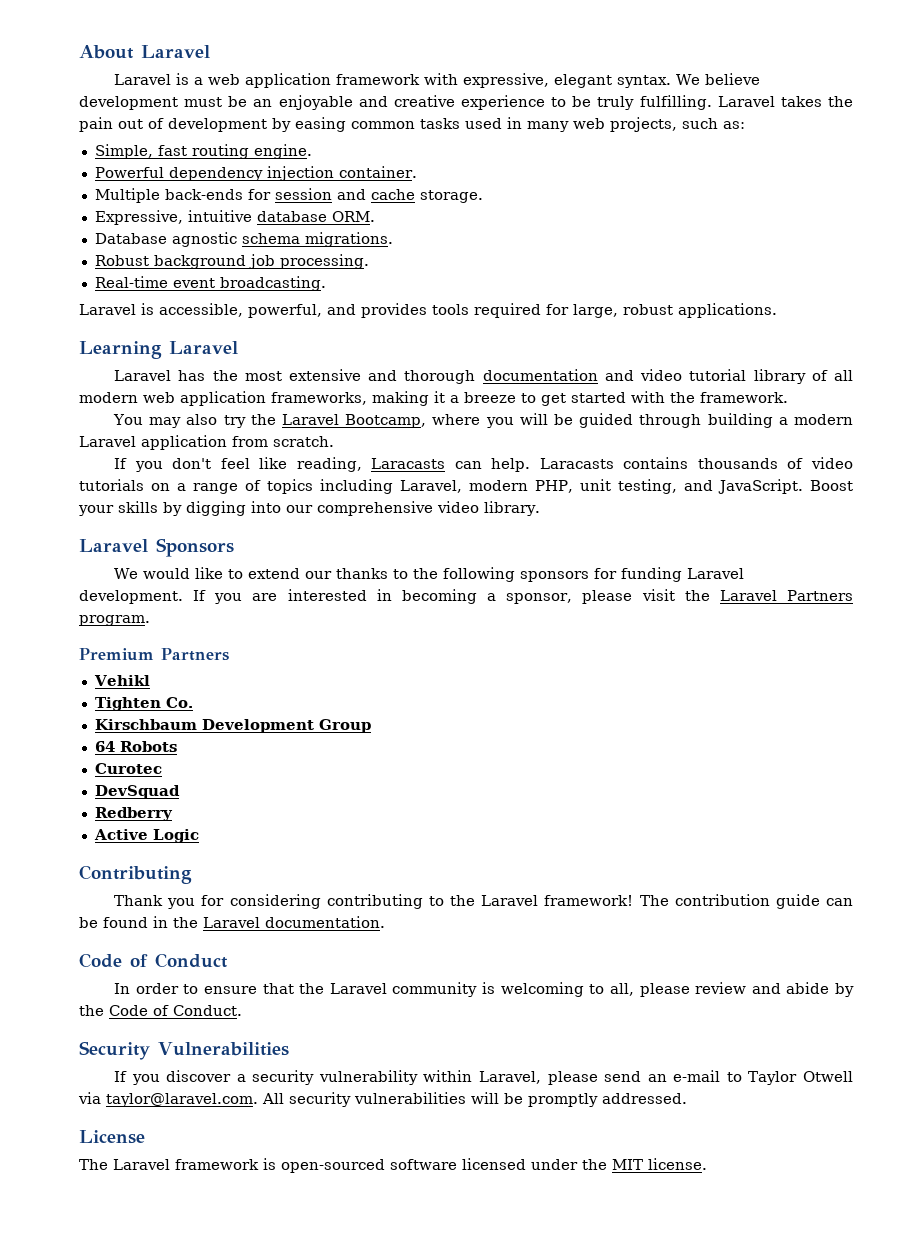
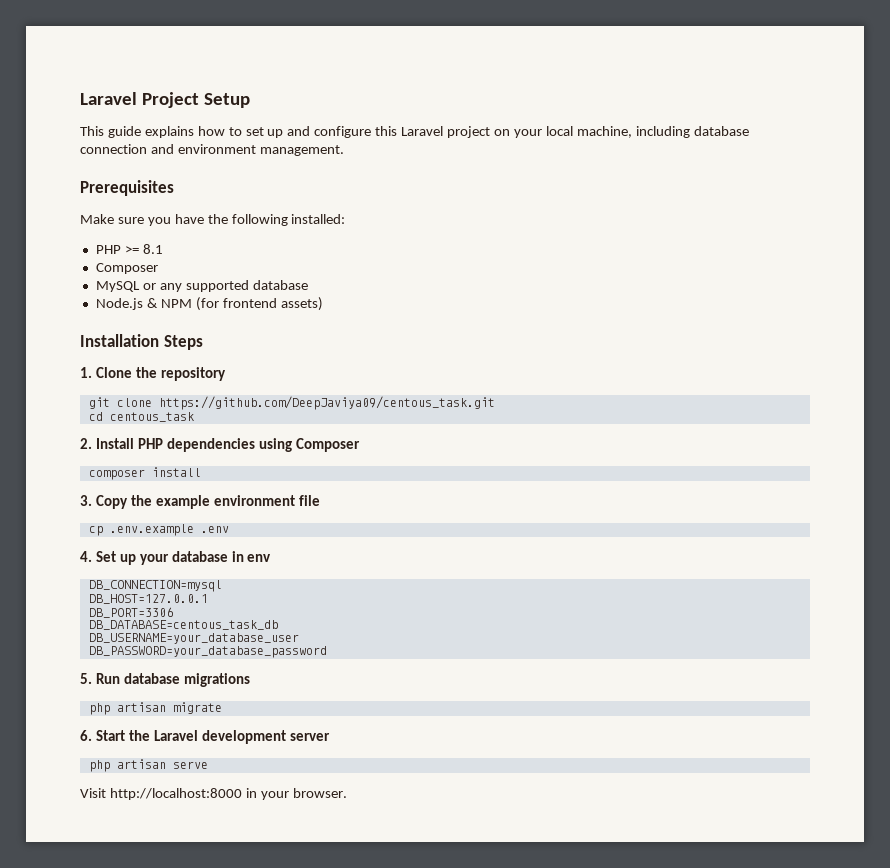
- About Laravel
- Laravel is a web application framework with expressive, elegant syntax. We believe development must be an enjoyable and creative experience to be truly fulfilling. Laravel takes the pain out of development by easing common tasks used in many web projects, such as:
- Simple, fast routing engine.
- Powerful dependency injection container.
- Multiple back-ends for session and cache storage.
- Expressive, intuitive database ORM.
- Database agnostic schema migrations.
- Robust background job processing.
- Real-time event broadcasting.
- Laravel is accessible, powerful, and provides tools required for large, robust applications.
- Learning Laravel
- Laravel has the most extensive and thorough documentation and video tutorial library of all modern web application frameworks, making it a breeze to get started with the framework.
- You may also try the Laravel Bootcamp, where you will be guided through building a modern Laravel application from scratch.
- If you don't feel like reading, Laracasts can help. Laracasts contains thousands of video tutorials on a range of topics including Laravel, modern PHP, unit testing, and JavaScript. Boost your skills by digging into our comprehensive video library.
- Laravel Sponsors
- We would like to extend our thanks to the following sponsors for funding Laravel development. If you are interested in becoming a sponsor, please visit the Laravel Partners program.
- Premium Partners
- Vehikl
- Tighten Co.
- Kirschbaum Development Group
- 64 Robots
- Curotec
- DevSquad
- Redberry
- Active Logic
- Contributing
- Thank you for considering contributing to the Laravel framework! The contribution guide can be found in the Laravel documentation.
- Code of Conduct
- In order to ensure that the Laravel community is welcoming to all, please review and abide by the Code of Conduct.
- Security Vulnerabilities
- If you discover a security vulnerability within Laravel, please send an e-mail to Taylor Otwell via taylor@laravel.com. All security vulnerabilities will be promptly addressed.
- License
- The Laravel framework is open-sourced software licensed under the MIT license.
+ Laravel Project Setup
+ This guide explains how to set up and configure this Laravel project on your local machine, including database connection and environment management.
+ Prerequisites
+ Make sure you have the following installed:
+ PHP >= 8.1
+ Composer
+ MySQL or any supported database
+ Node.js & NPM (for frontend assets)
+ Installation Steps
+ 1. Clone the repository
+ git clone https://github.com/DeepJaviya09/centous_task.git
+ cd centous_task
+ 2. Install PHP dependencies using Composer
+ composer install
+ 3. Copy the example environment file
+ cp .env.example .env
+ 4. Set up your database in env
+ DB_CONNECTION=mysql
+ DB_HOST=127.0.0.1
+ DB_PORT=3306
+ DB_DATABASE=centous_task_db
+ DB_USERNAME=your_database_user
+ DB_PASSWORD=your_database_password
+ 5. Run database migrations
+ php artisan migrate
+ 6. Start the Laravel development server
+ php artisan serve
+ Visit http://localhost:8000 in your browser.

